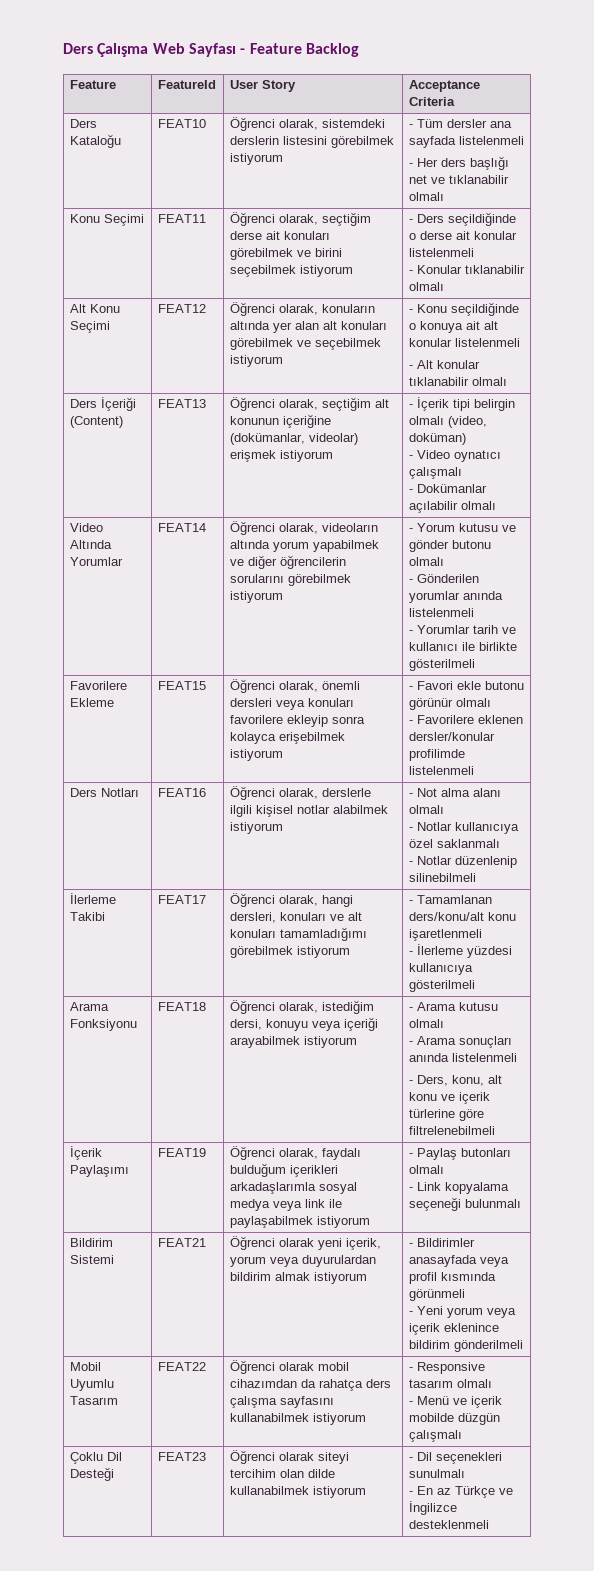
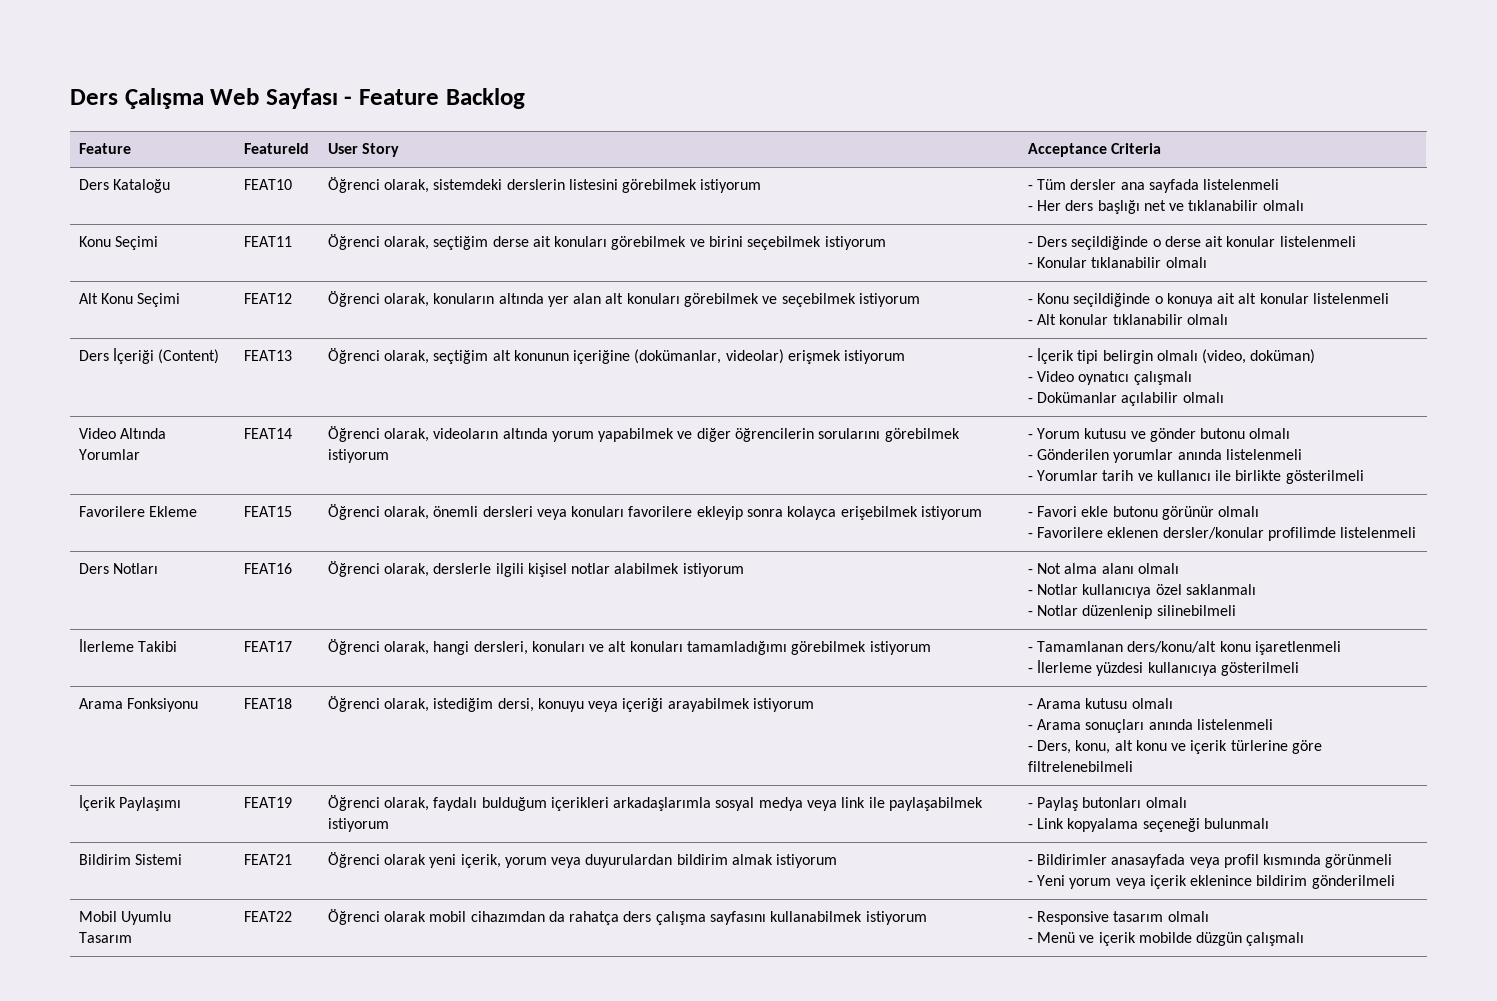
- Çoklu Dil Desteği | FEAT23 | Öğrenci olarak siteyi tercihim olan dilde kullanabilmek istiyorum | - Dil seçenekleri sunulmalı
- - En az Türkçe ve İngilizce desteklenmeli

